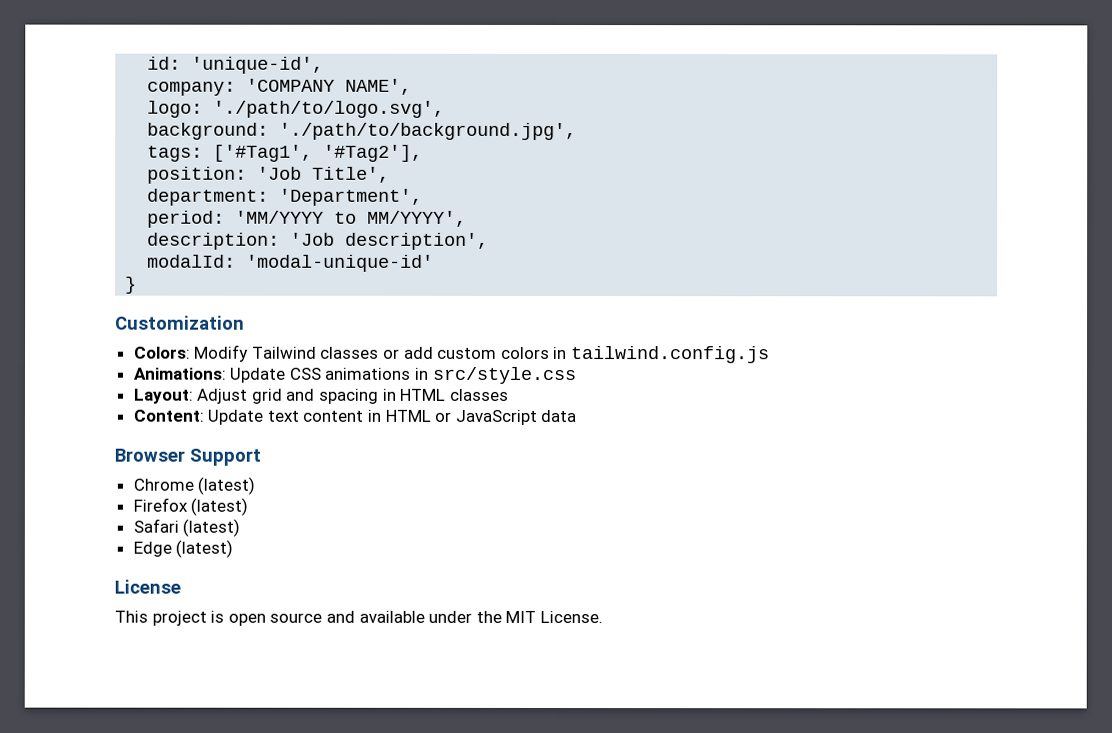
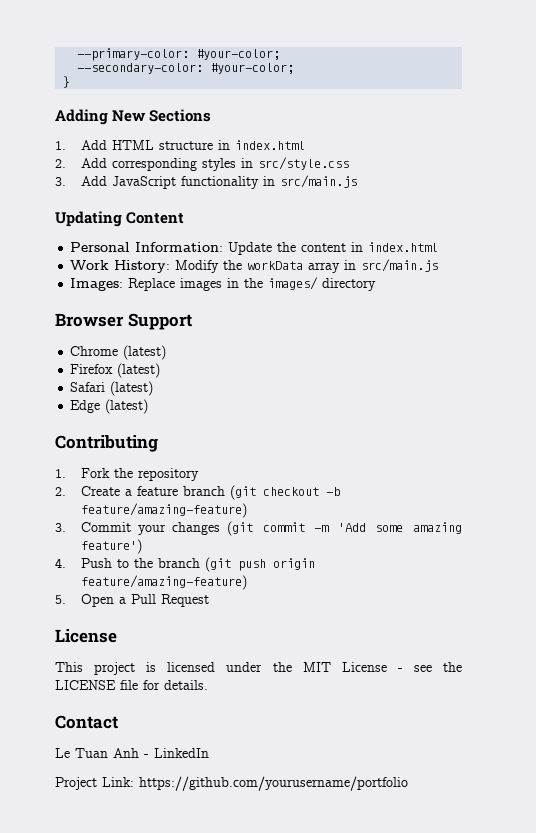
- id: 'unique-id',
- company: 'COMPANY NAME',
- logo: './path/to/logo.svg',
- background: './path/to/background.jpg',
- tags: ['#Tag1', '#Tag2'],
- position: 'Job Title',
- department: 'Department',
- period: 'MM/YYYY to MM/YYYY',
- description: 'Job description',
- modalId: 'modal-unique-id'
+ --primary-color: #your-color;
+ --secondary-color: #your-color;
  }
- Customization
- Colors: Modify Tailwind classes or add custom colors in tailwind.config.js
- Animations: Update CSS animations in src/style.css
- Layout: Adjust grid and spacing in HTML classes
- Content: Update text content in HTML or JavaScript data
+ Adding New Sections
+ 1. Add HTML structure in index.html
+ 2. Add corresponding styles in src/style.css
+ 3. Add JavaScript functionality in src/main.js
+ Updating Content
+ Personal Information: Update the content in index.html
+ Work History: Modify the workData array in src/main.js
+ Images: Replace images in the images/ directory
+ Contributing
+ 1. Fork the repository
+ 2. Create a feature branch (git checkout -b feature/amazing-feature)
+ 3. Commit your changes (git commit -m 'Add some amazing feature')
+ 4. Push to the branch (git push origin feature/amazing-feature)
+ 5. Open a Pull Request
  License
- This project is open source and available under the MIT License.
+ This project is licensed under the MIT License - see the LICENSE file for details.
+ Contact
+ Le Tuan Anh - LinkedIn
+ Project Link: https://github.com/yourusername/portfolio

